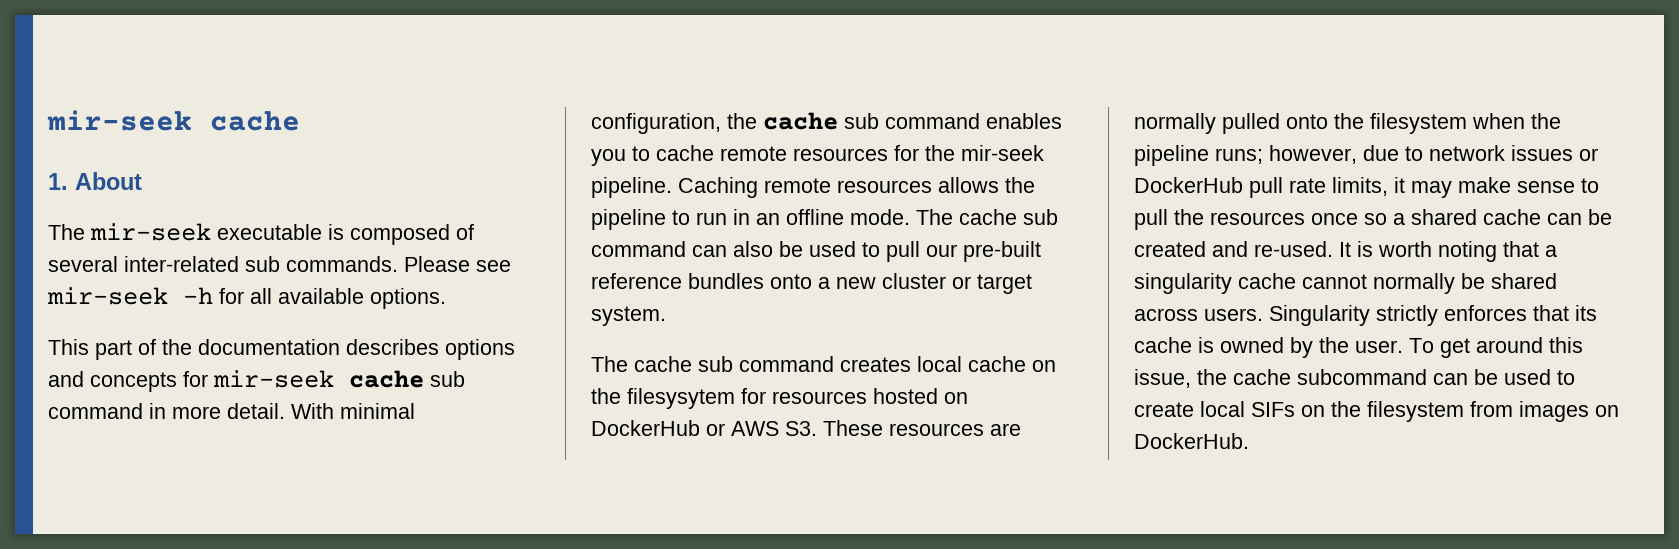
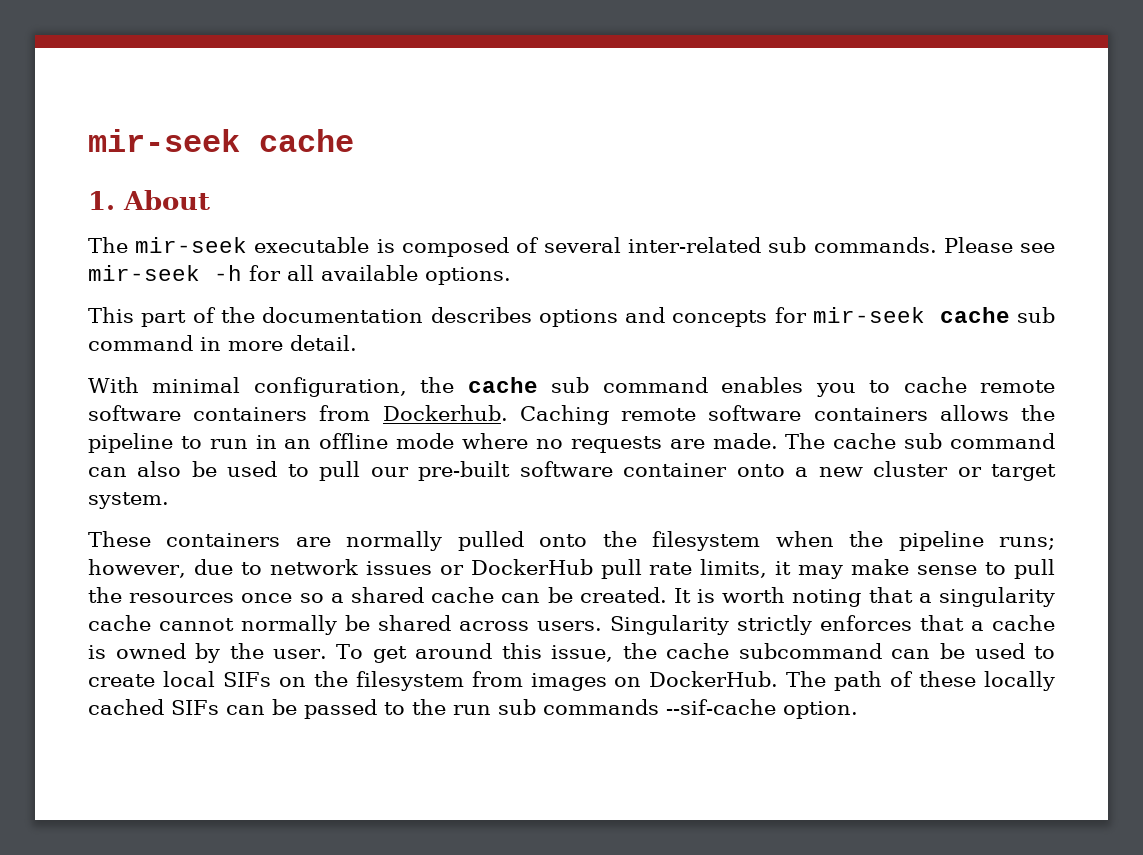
- This part of the documentation describes options and concepts for mir-seek cache sub command in more detail. With minimal configuration, the cache sub command enables you to cache remote resources for the mir-seek pipeline. Caching remote resources allows the pipeline to run in an offline mode.
+ This part of the documentation describes options and concepts for mir-seek cache sub command in more detail.
+ With minimal configuration, the cache sub command enables you to cache remote software containers from Dockerhub. Caching remote software containers allows the pipeline to run in an offline mode where no requests are made.
- The cache sub command can also be used to pull our pre-built reference bundles onto a new cluster or target system.
+ The cache sub command can also be used to pull our pre-built software container onto a new cluster or target system.
- The cache sub command creates local cache on the filesysytem for resources hosted on DockerHub or AWS S3. These resources are normally pulled onto the filesystem when the pipeline runs; however, due to network issues or DockerHub pull rate limits, it may make sense to pull the resources once so a shared cache can be created and re-used.
+ These containers are normally pulled onto the filesystem when the pipeline runs; however, due to network issues or DockerHub pull rate limits, it may make sense to pull the resources once so a shared cache can be created.
- Singularity strictly enforces that its cache is owned by the user.
+ Singularity strictly enforces that a cache is owned by the user.
+ The path of these locally cached SIFs can be passed to the run sub commands --sif-cache option.

